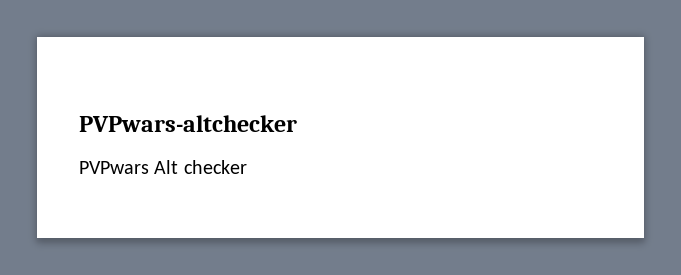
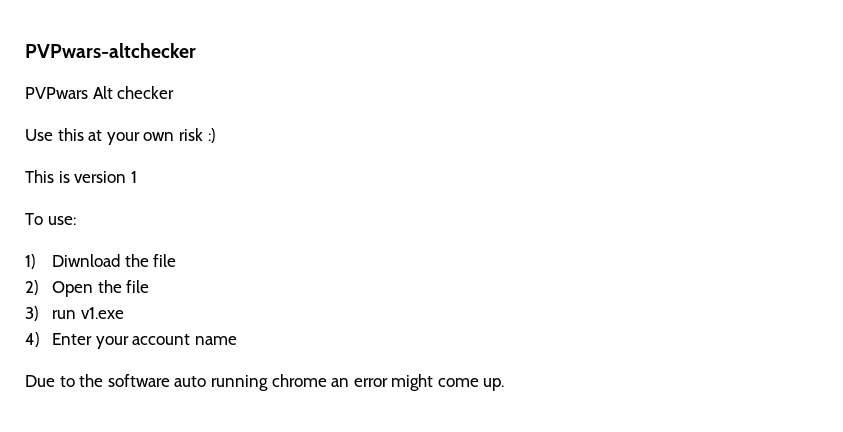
+ Use this at your own risk :)
+ This is version 1
+ To use:
+ 1) Diwnload the file
+ 2) Open the file
+ 3) run v1.exe
+ 4) Enter your account name
+ Due to the software auto running chrome an error might come up.

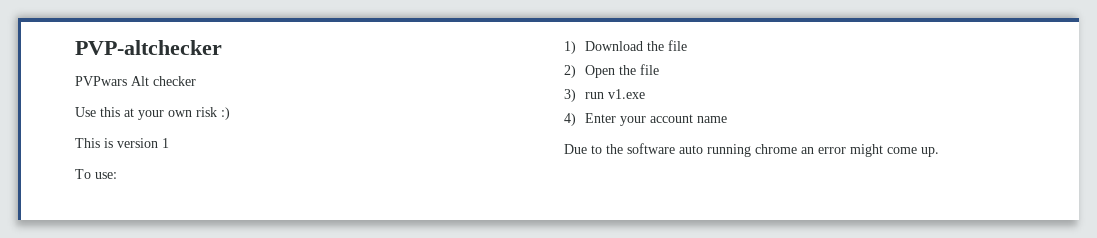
- PVPwars-altchecker
+ PVP-altchecker
- 1) Diwnload the file
+ 1) Download the file

